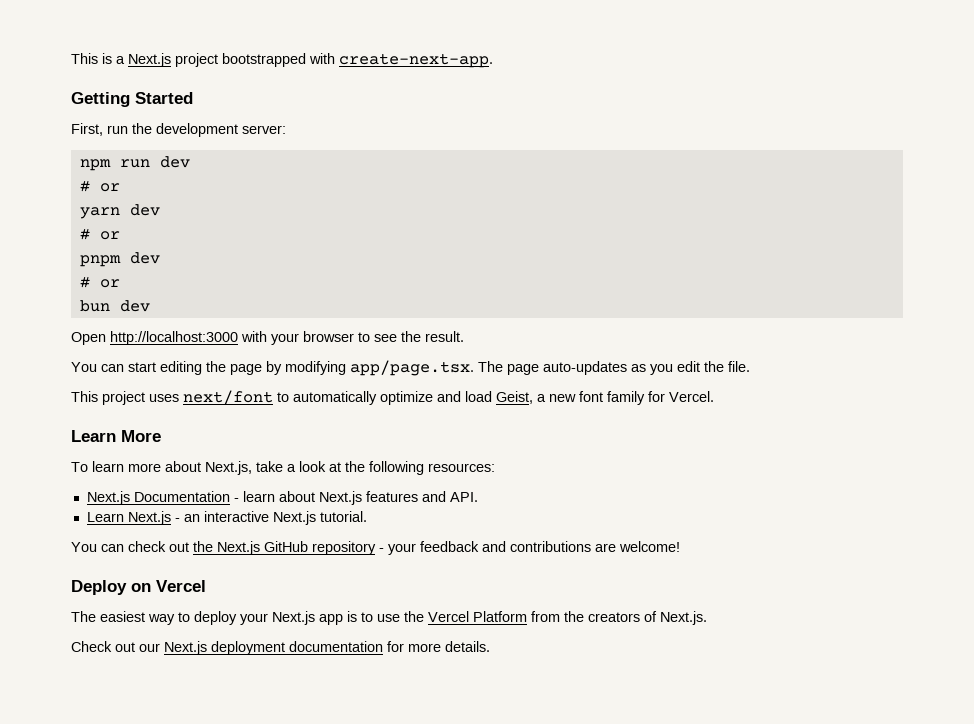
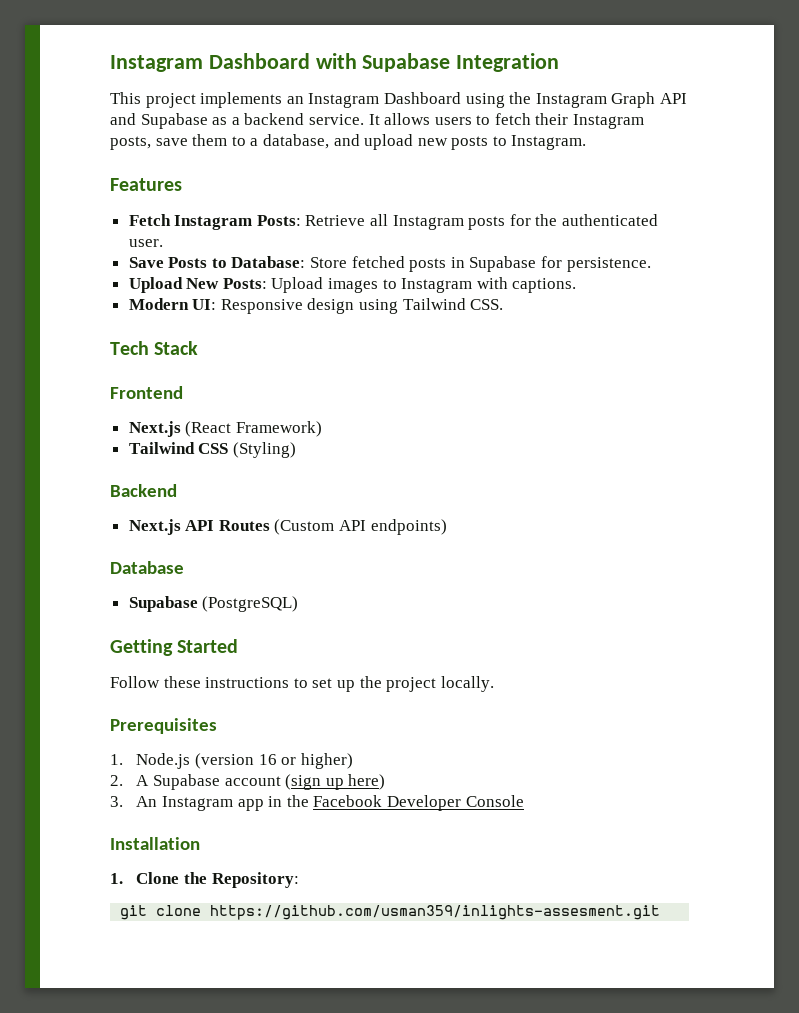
- This is a Next.js project bootstrapped with create-next-app.
+ Instagram Dashboard with Supabase Integration
+ This project implements an Instagram Dashboard using the Instagram Graph API and Supabase as a backend service. It allows users to fetch their Instagram posts, save them to a database, and upload new posts to Instagram.
+ Features
+ Fetch Instagram Posts: Retrieve all Instagram posts for the authenticated user.
+ Save Posts to Database: Store fetched posts in Supabase for persistence.
+ Upload New Posts: Upload images to Instagram with captions.
+ Modern UI: Responsive design using Tailwind CSS.
+ Tech Stack
+ Frontend
+ Next.js (React Framework)
+ Tailwind CSS (Styling)
+ Backend
+ Next.js API Routes (Custom API endpoints)
+ Database
+ Supabase (PostgreSQL)
  Getting Started
- First, run the development server:
- npm run dev
- # or
- yarn dev
- # or
- pnpm dev
- # or
- bun dev
- Open http://localhost:3000 with your browser to see the result.
- You can start editing the page by modifying app/page.tsx. The page auto-updates as you edit the file.
- This project uses next/font to automatically optimize and load Geist, a new font family for Vercel.
- Learn More
- To learn more about Next.js, take a look at the following resources:
- Next.js Documentation - learn about Next.js features and API.
- Learn Next.js - an interactive Next.js tutorial.
- You can check out the Next.js GitHub repository - your feedback and contributions are welcome!
- Deploy on Vercel
- The easiest way to deploy your Next.js app is to use the Vercel Platform from the creators of Next.js.
- Check out our Next.js deployment documentation for more details.
+ Follow these instructions to set up the project locally.
+ Prerequisites
+ 1. Node.js (version 16 or higher)
+ 2. A Supabase account (sign up here)
+ 3. An Instagram app in the Facebook Developer Console
+ Installation
+ 1. Clone the Repository:
+ git clone https://github.com/usman359/inlights-assesment.git

